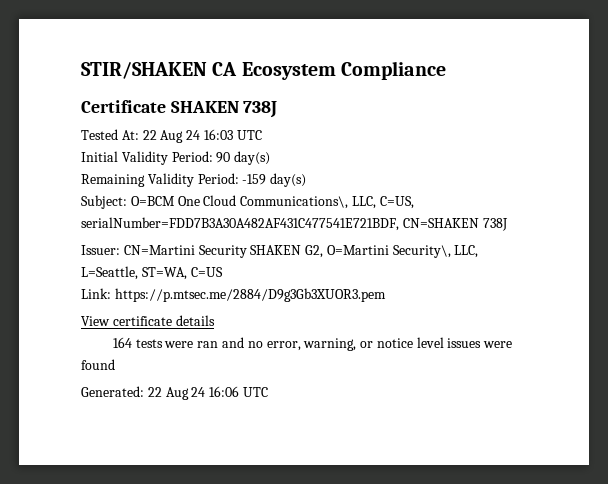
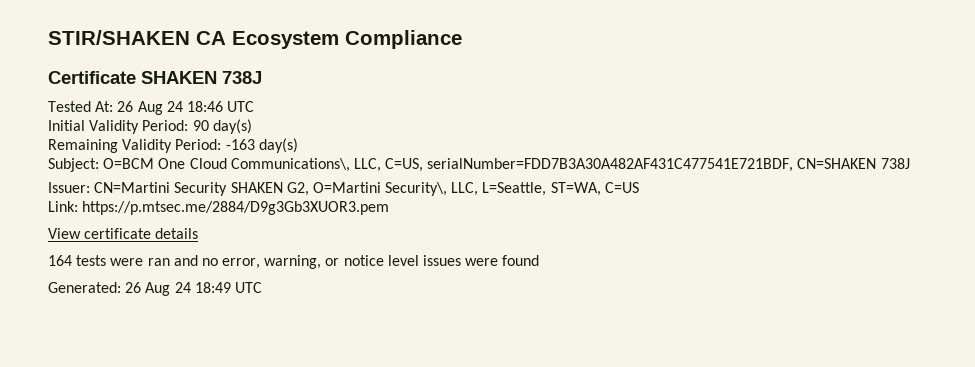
- Tested At: 22 Aug 24 16:03 UTC
+ Tested At: 26 Aug 24 18:46 UTC
- Remaining Validity Period: -159 day(s)
+ Remaining Validity Period: -163 day(s)
- Generated: 22 Aug 24 16:06 UTC
+ Generated: 26 Aug 24 18:49 UTC

